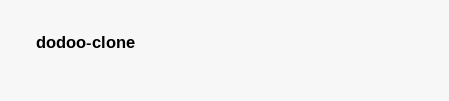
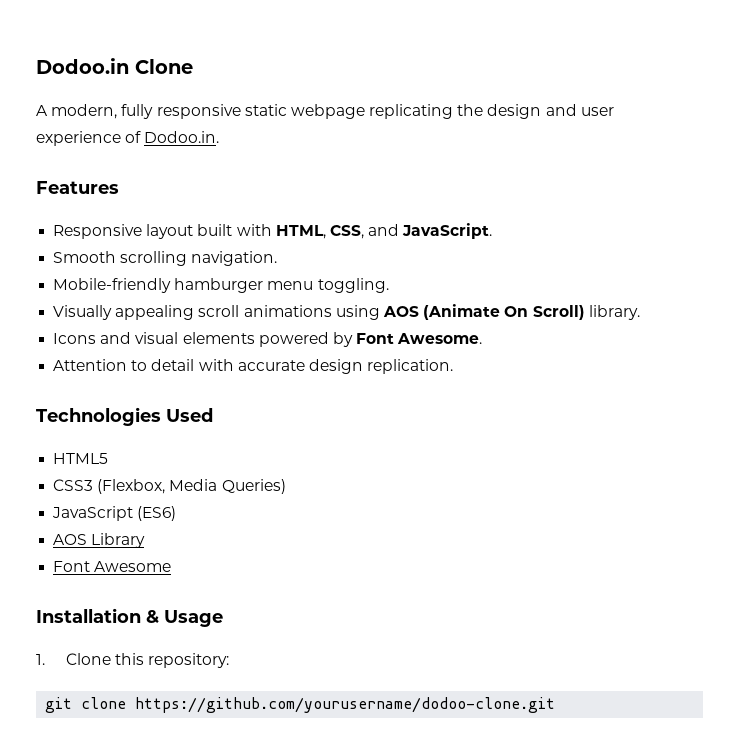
- dodoo-clone
+ Dodoo.in Clone
+ A modern, fully responsive static webpage replicating the design and user experience of Dodoo.in.
+ Features
+ Responsive layout built with HTML, CSS, and JavaScript.
+ Smooth scrolling navigation.
+ Mobile-friendly hamburger menu toggling.
+ Visually appealing scroll animations using AOS (Animate On Scroll) library.
+ Icons and visual elements powered by Font Awesome.
+ Attention to detail with accurate design replication.
+ Technologies Used
+ HTML5
+ CSS3 (Flexbox, Media Queries)
+ JavaScript (ES6)
+ AOS Library
+ Font Awesome
+ Installation & Usage
+ 1. Clone this repository:
+ git clone https://github.com/yourusername/dodoo-clone.git

